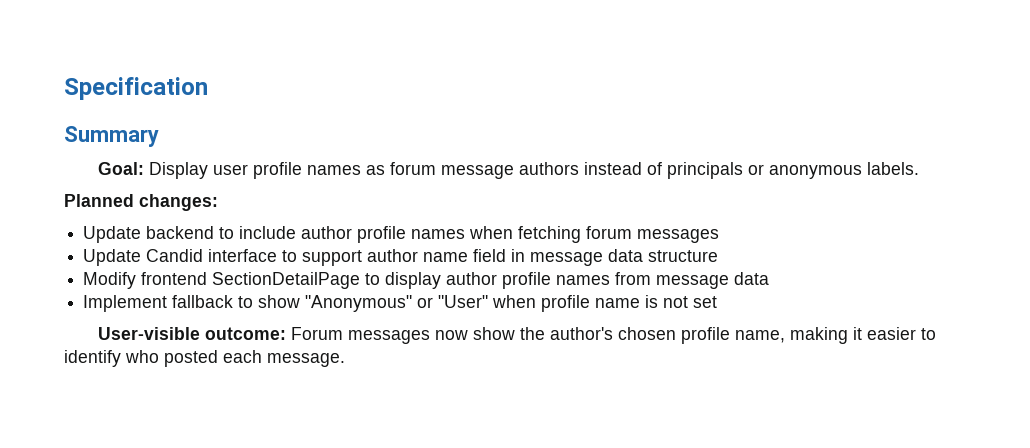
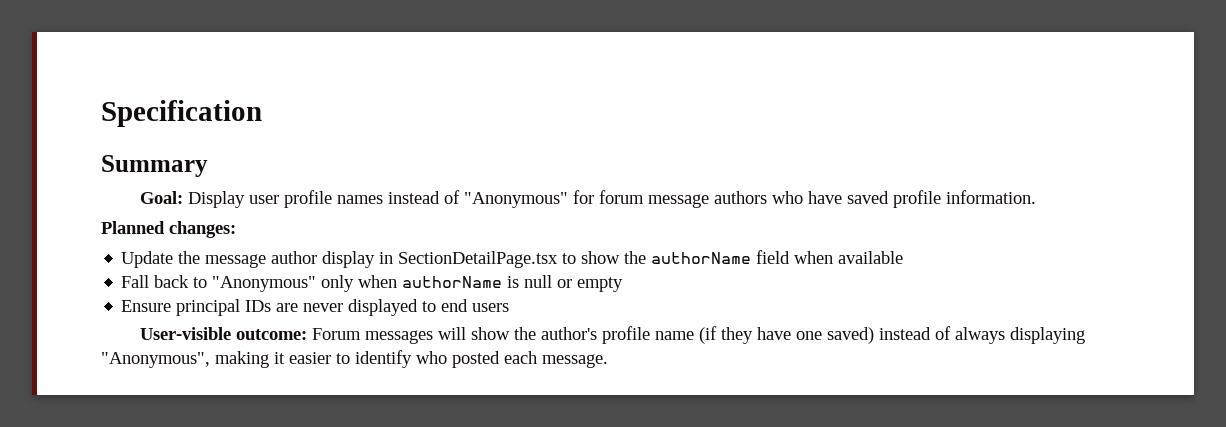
- Goal: Display user profile names as forum message authors instead of principals or anonymous labels.
+ Goal: Display user profile names instead of "Anonymous" for forum message authors who have saved profile information.
  Planned changes:
- Update backend to include author profile names when fetching forum messages
- Update Candid interface to support author name field in message data structure
- Modify frontend SectionDetailPage to display author profile names from message data
- Implement fallback to show "Anonymous" or "User" when profile name is not set
+ Update the message author display in SectionDetailPage.tsx to show the authorName field when available
+ Fall back to "Anonymous" only when authorName is null or empty
+ Ensure principal IDs are never displayed to end users
- User-visible outcome: Forum messages now show the author's chosen profile name, making it easier to identify who posted each message.
+ User-visible outcome: Forum messages will show the author's profile name (if they have one saved) instead of always displaying "Anonymous", making it easier to identify who posted each message.

